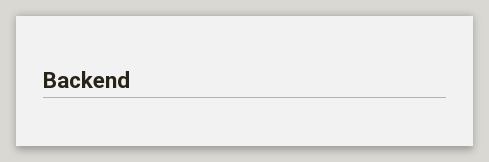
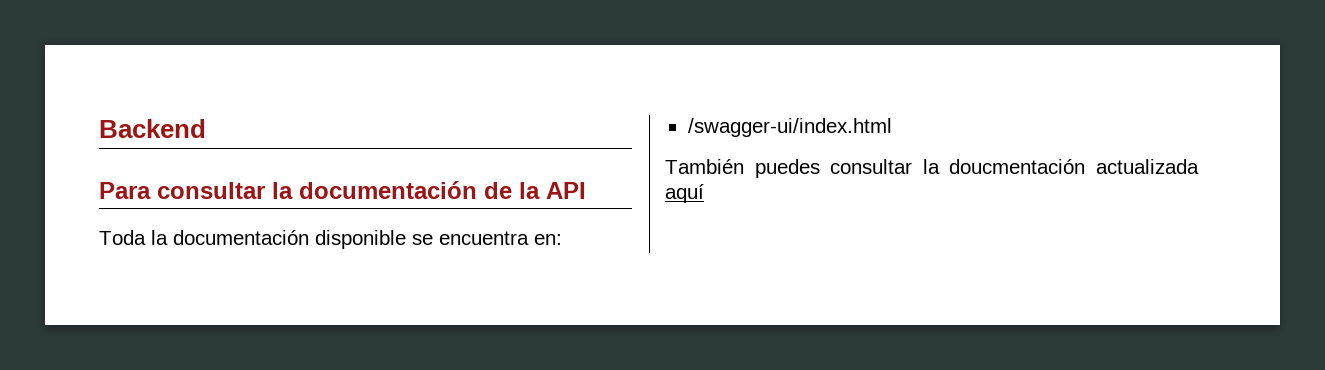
+ Para consultar la documentación de la API
+ Toda la documentación disponible se encuentra en:
+ /swagger-ui/index.html
+ También puedes consultar la doucmentación actualizada aquí

